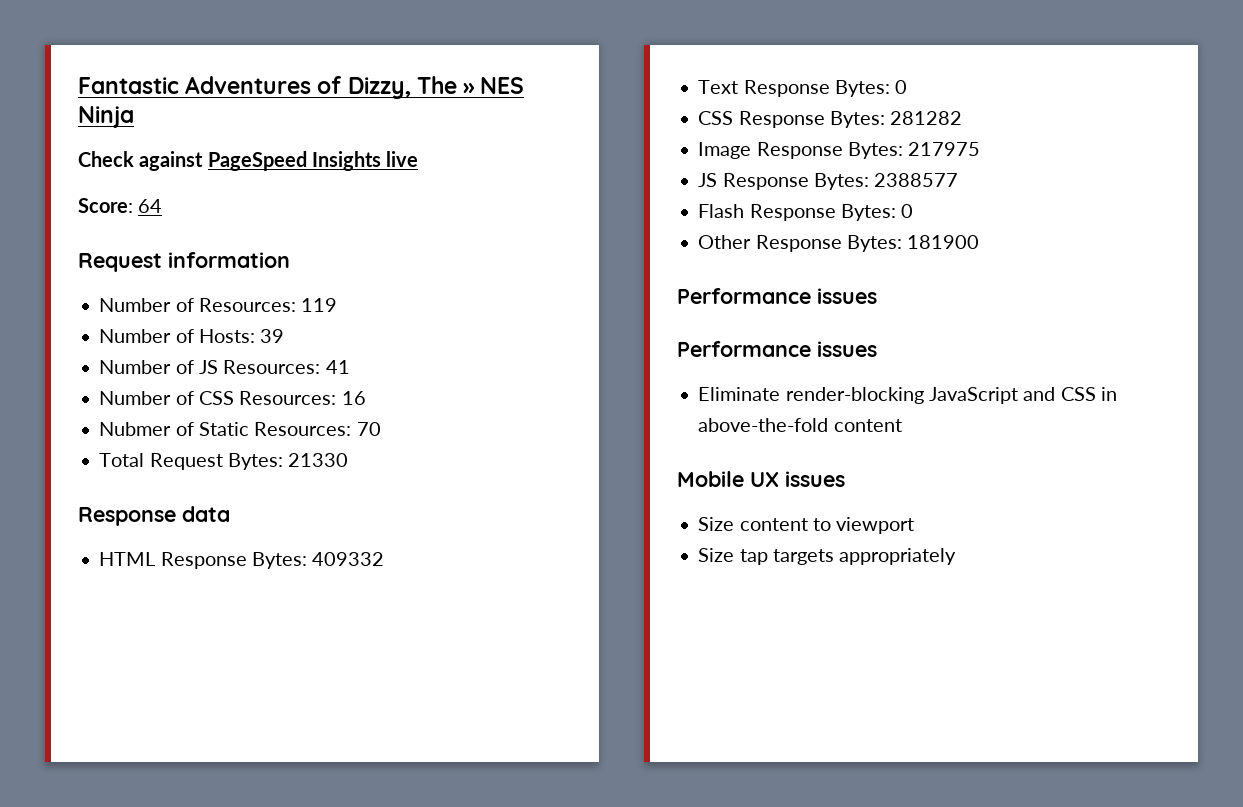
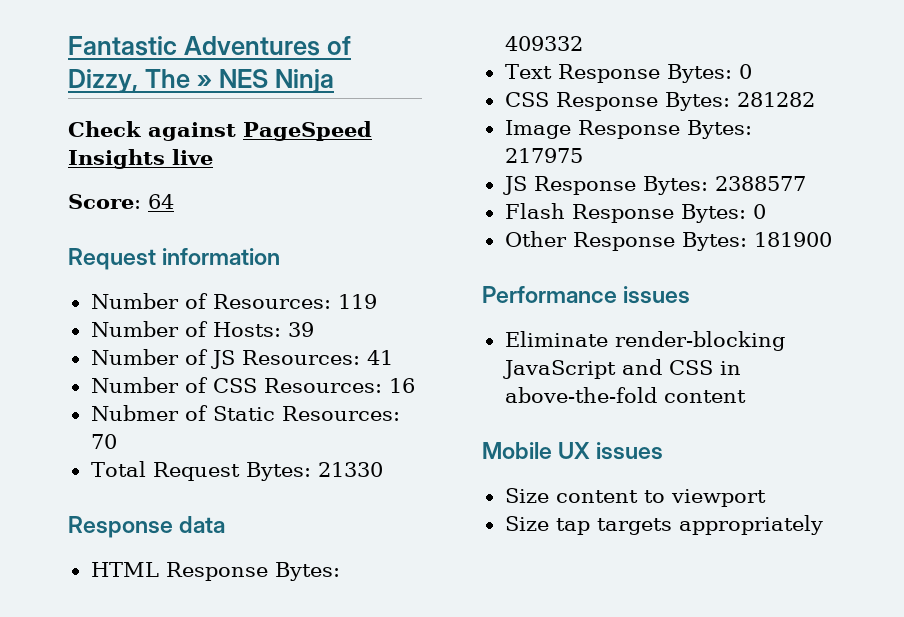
  Other Response Bytes: 181900
- Performance issues

